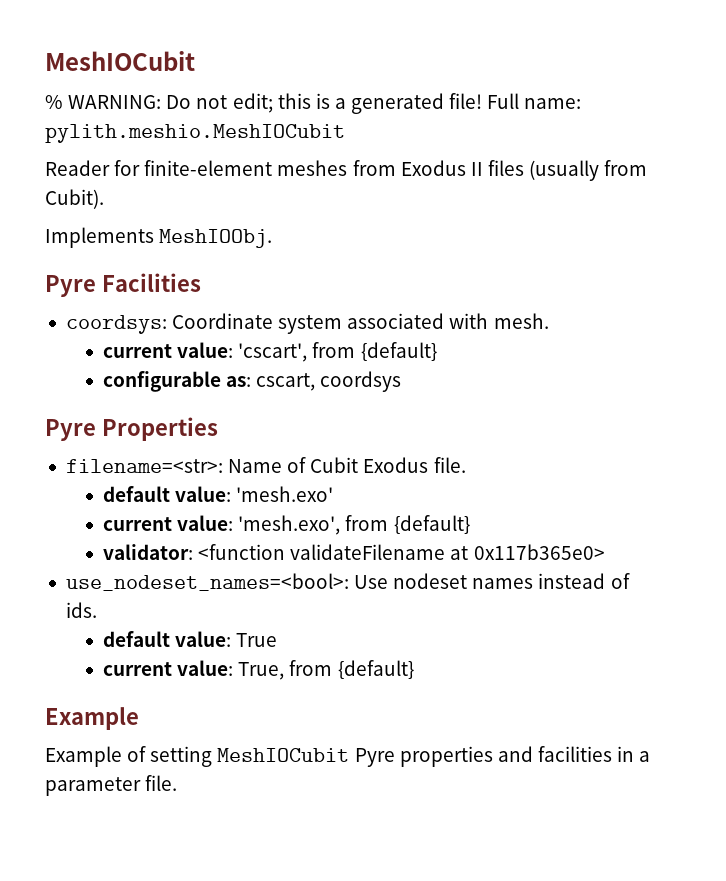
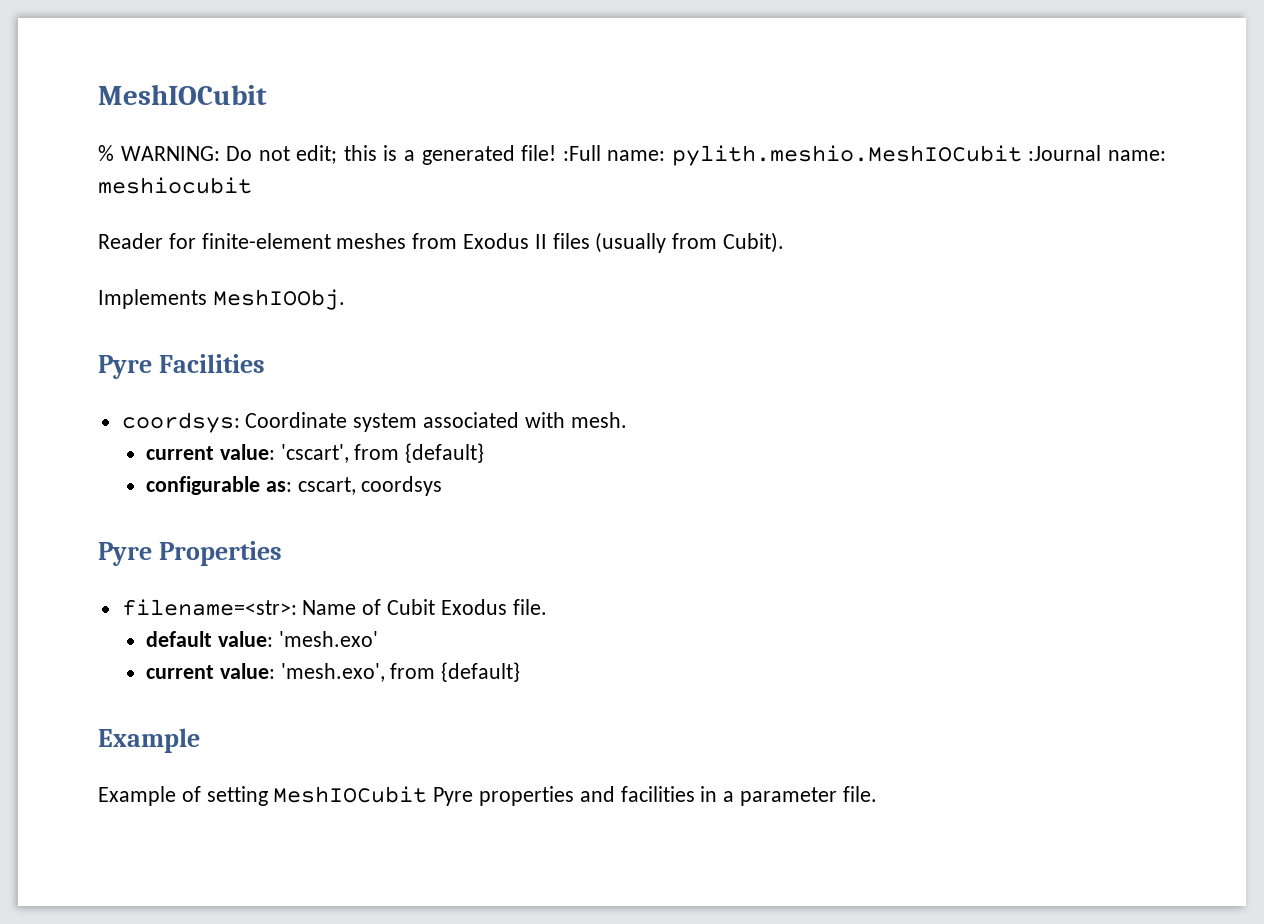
- % WARNING: Do not edit; this is a generated file! Full name: pylith.meshio.MeshIOCubit
+ % WARNING: Do not edit; this is a generated file! :Full name: pylith.meshio.MeshIOCubit :Journal name: meshiocubit
- validator: <function validateFilename at 0x117b365e0>
- use_nodeset_names=<bool>: Use nodeset names instead of ids.
- default value: True
- current value: True, from {default}

